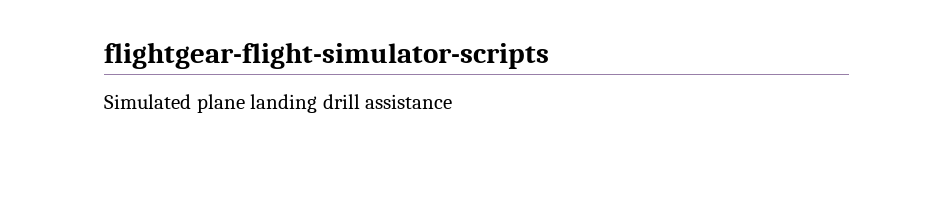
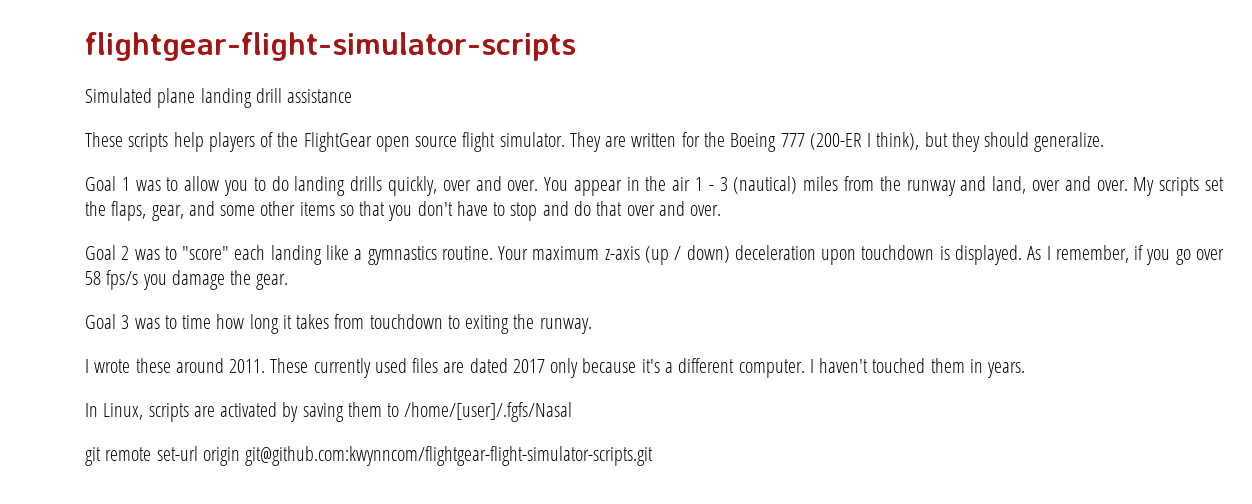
+ These scripts help players of the FlightGear open source flight simulator. They are written for the Boeing 777 (200-ER I think), but they should generalize.
+ Goal 1 was to allow you to do landing drills quickly, over and over. You appear in the air 1 - 3 (nautical) miles from the runway and land, over and over. My scripts set the flaps, gear, and some other items so that you don't have to stop and do that over and over.
+ Goal 2 was to "score" each landing like a gymnastics routine. Your maximum z-axis (up / down) deceleration upon touchdown is displayed. As I remember, if you go over 58 fps/s you damage the gear.
+ Goal 3 was to time how long it takes from touchdown to exiting the runway.
+ I wrote these around 2011. These currently used files are dated 2017 only because it's a different computer. I haven't touched them in years.
+ In Linux, scripts are activated by saving them to /home/[user]/.fgfs/Nasal
+ git remote set-url origin git@github.com:kwynncom/flightgear-flight-simulator-scripts.git

